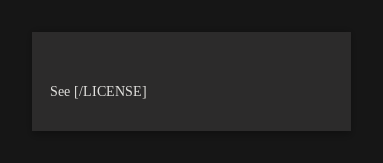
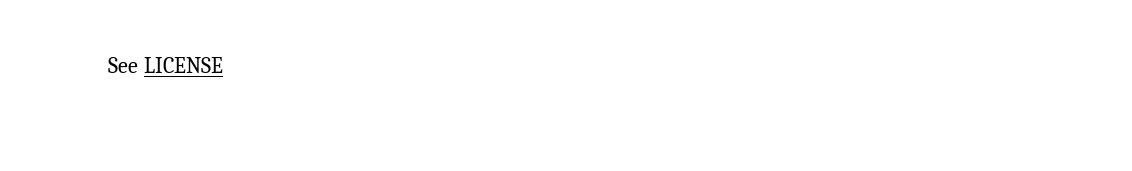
- See [/LICENSE]
+ See LICENSE

